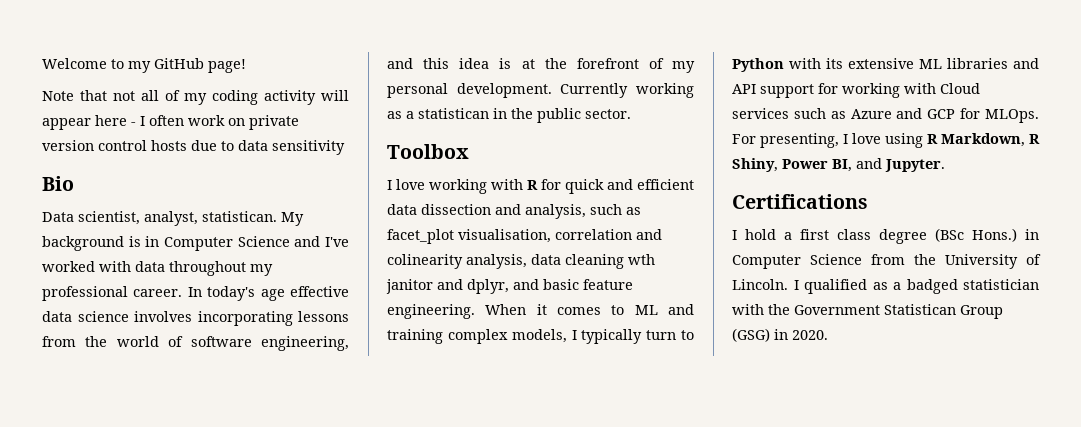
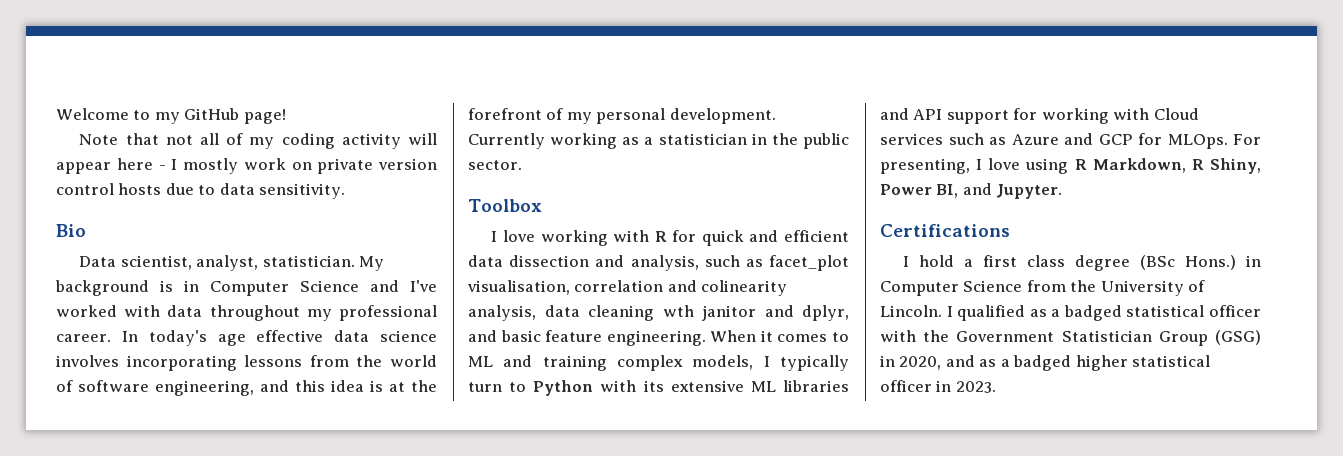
- Note that not all of my coding activity will appear here - I often work on private version control hosts due to data sensitivity
+ Note that not all of my coding activity will appear here - I mostly work on private version control hosts due to data sensitivity.
- Data scientist, analyst, statistican.
+ Data scientist, analyst, statistician.
- Currently working as a statistican in the public sector.
+ Currently working as a statistician in the public sector.
- I qualified as a badged statistician with the Government Statistican Group (GSG) in 2020.
+ I qualified as a badged statistical officer with the Government Statistician Group (GSG) in 2020, and as a badged higher statistical officer in 2023.

